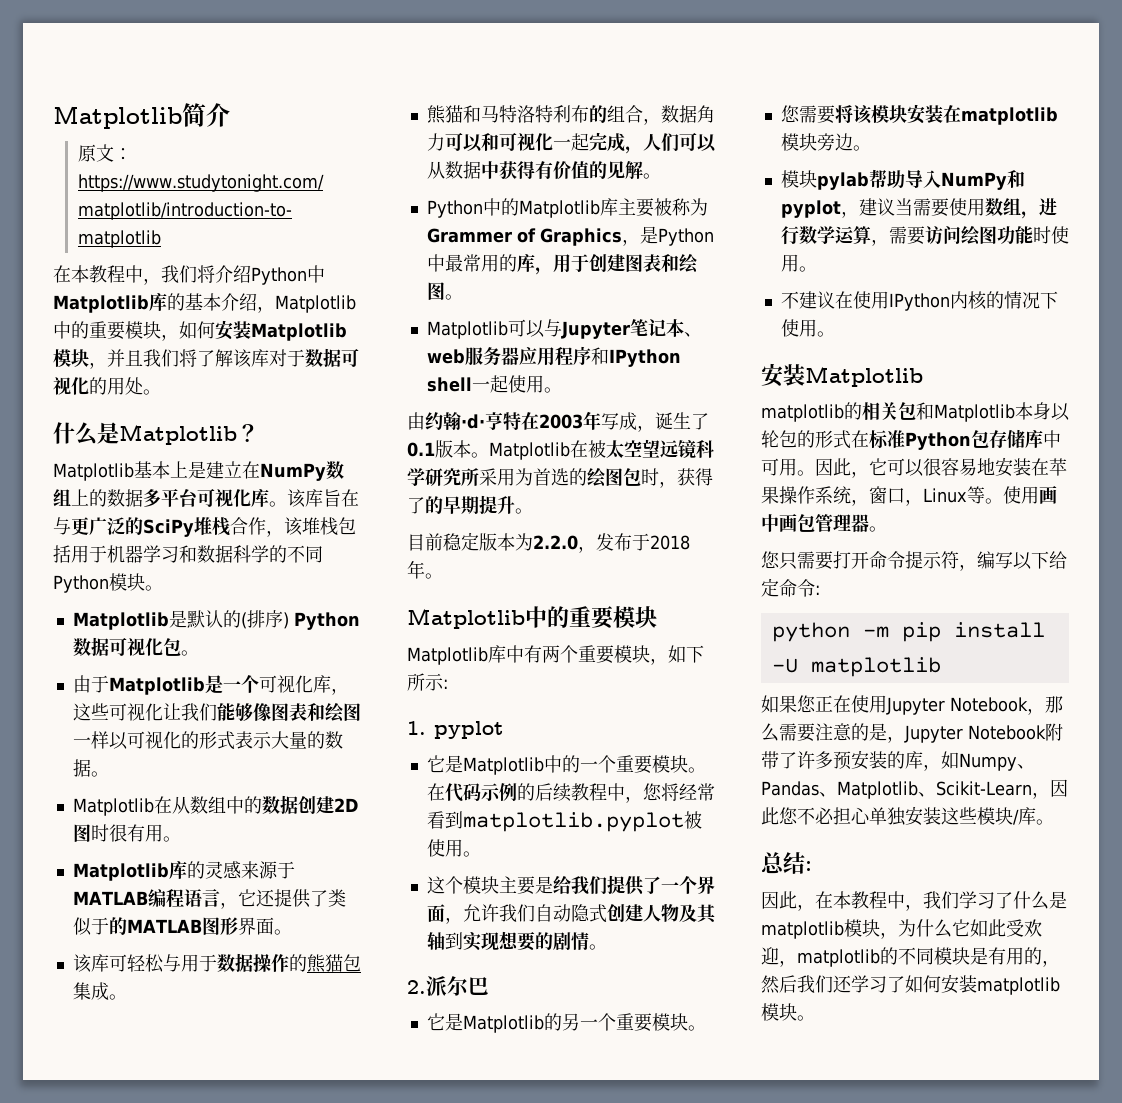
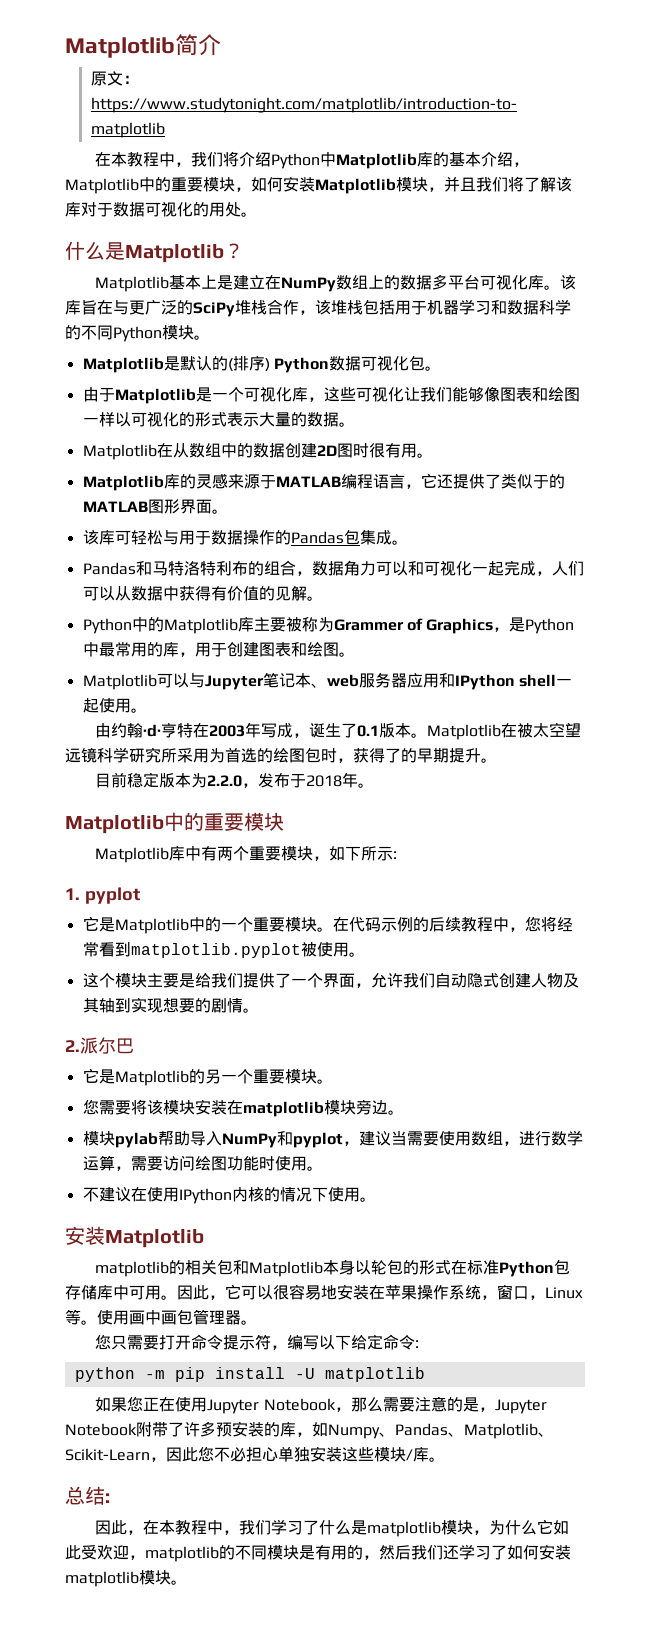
- 该库可轻松与用于数据操作的熊猫包集成。
+ 该库可轻松与用于数据操作的Pandas包集成。
- 熊猫和马特洛特利布的组合，数据角力可以和可视化一起完成，人们可以从数据中获得有价值的见解。
+ Pandas和马特洛特利布的组合，数据角力可以和可视化一起完成，人们可以从数据中获得有价值的见解。
- Matplotlib可以与Jupyter笔记本、web服务器应用程序和IPython shell一起使用。
+ Matplotlib可以与Jupyter笔记本、web服务器应用和IPython shell一起使用。

